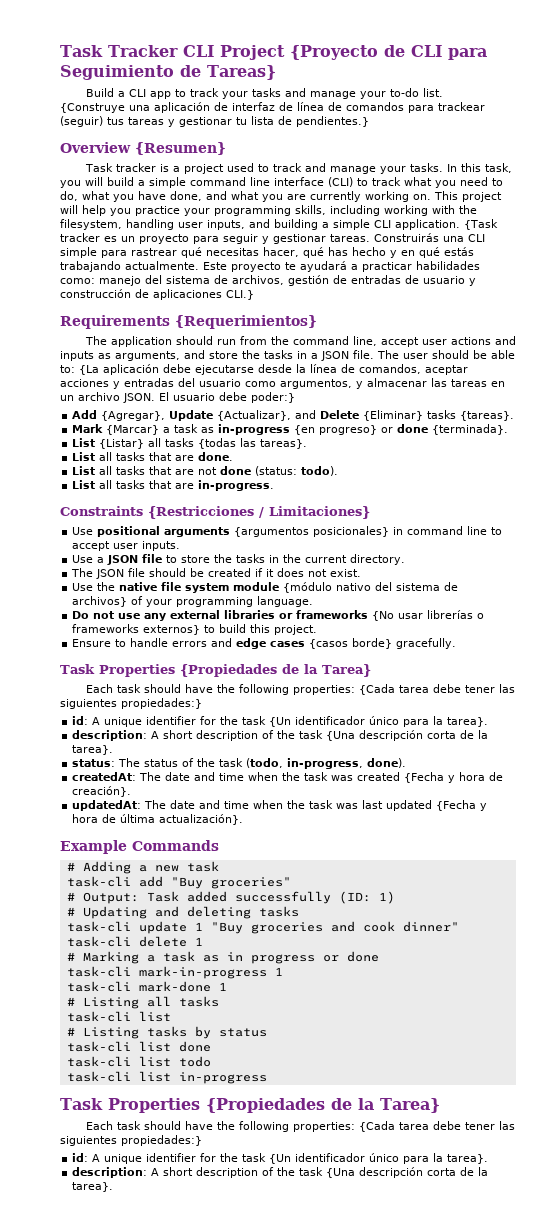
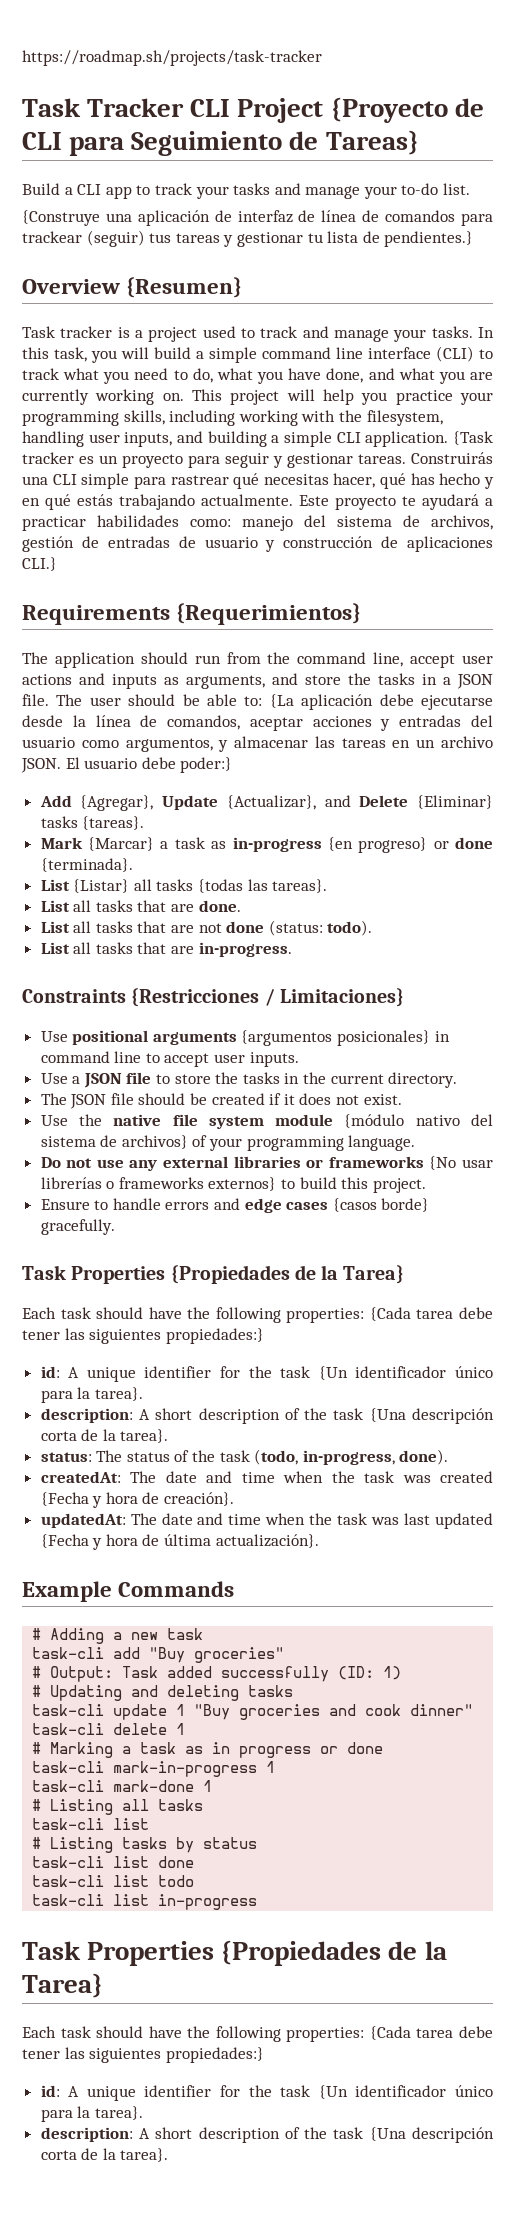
+ https://roadmap.sh/projects/task-tracker

